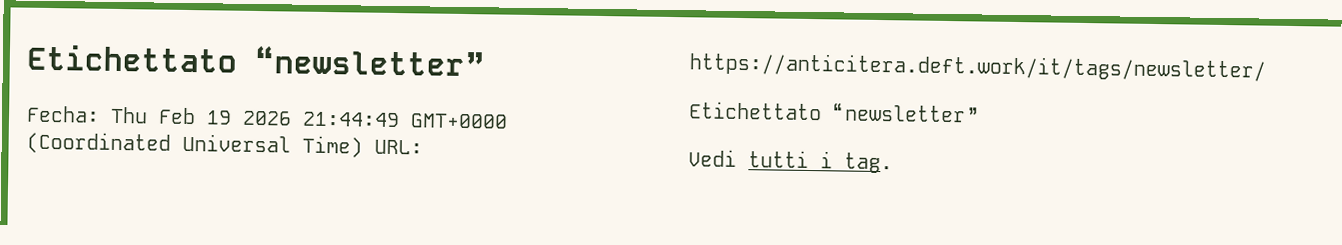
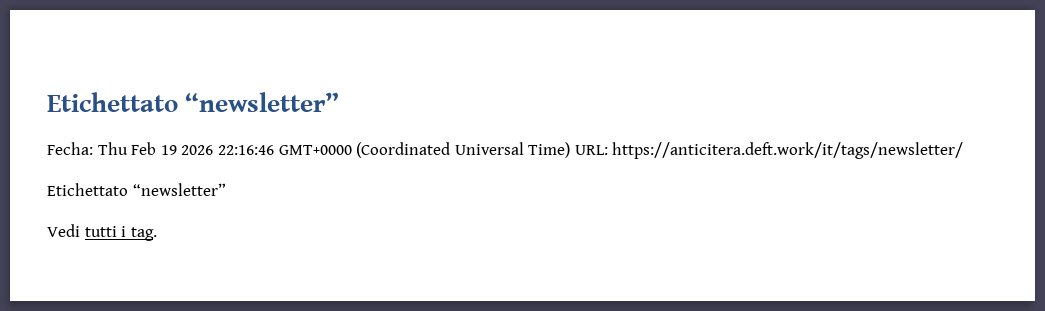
- Fecha: Thu Feb 19 2026 21:44:49 GMT+0000 (Coordinated Universal Time) URL: https://anticitera.deft.work/it/tags/newsletter/
+ Fecha: Thu Feb 19 2026 22:16:46 GMT+0000 (Coordinated Universal Time) URL: https://anticitera.deft.work/it/tags/newsletter/

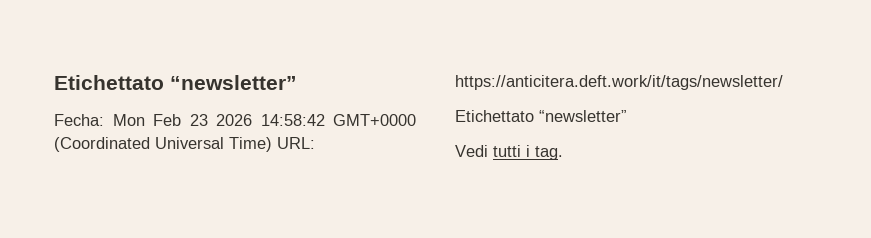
- Fecha: Thu Feb 19 2026 22:16:46 GMT+0000 (Coordinated Universal Time) URL: https://anticitera.deft.work/it/tags/newsletter/
+ Fecha: Mon Feb 23 2026 14:58:42 GMT+0000 (Coordinated Universal Time) URL: https://anticitera.deft.work/it/tags/newsletter/

